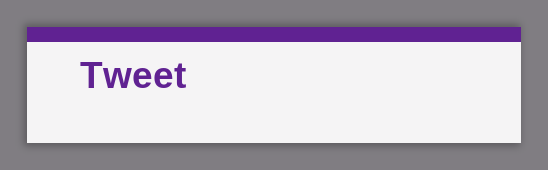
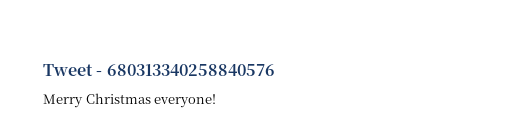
- Tweet
+ Tweet - 680313340258840576
+ Merry Christmas everyone!

